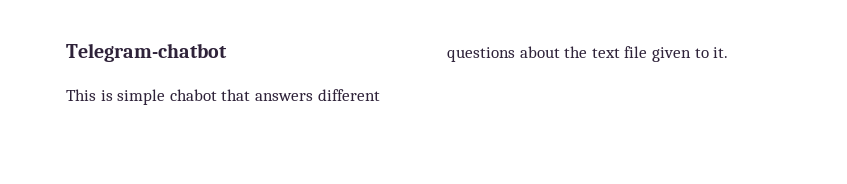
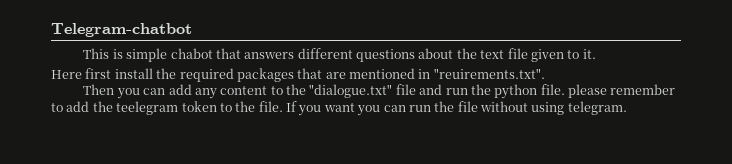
+ Here first install the required packages that are mentioned in "reuirements.txt".
+ Then you can add any content to the "dialogue.txt" file and run the python file. please remember to add the teelegram token to the file. If you want you can run the file without using telegram.

